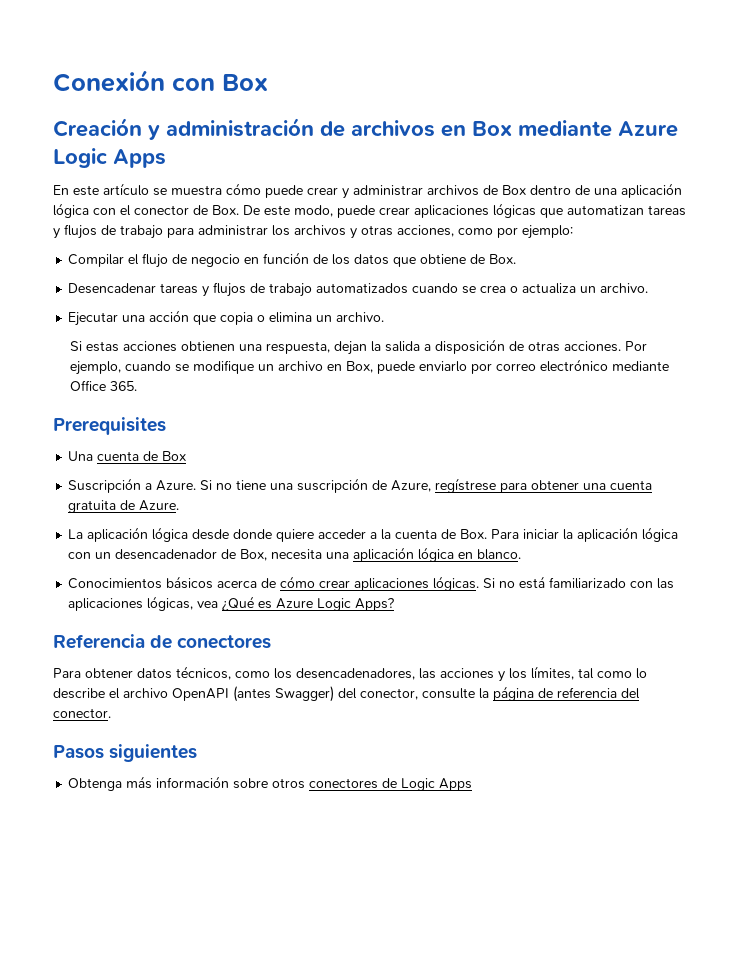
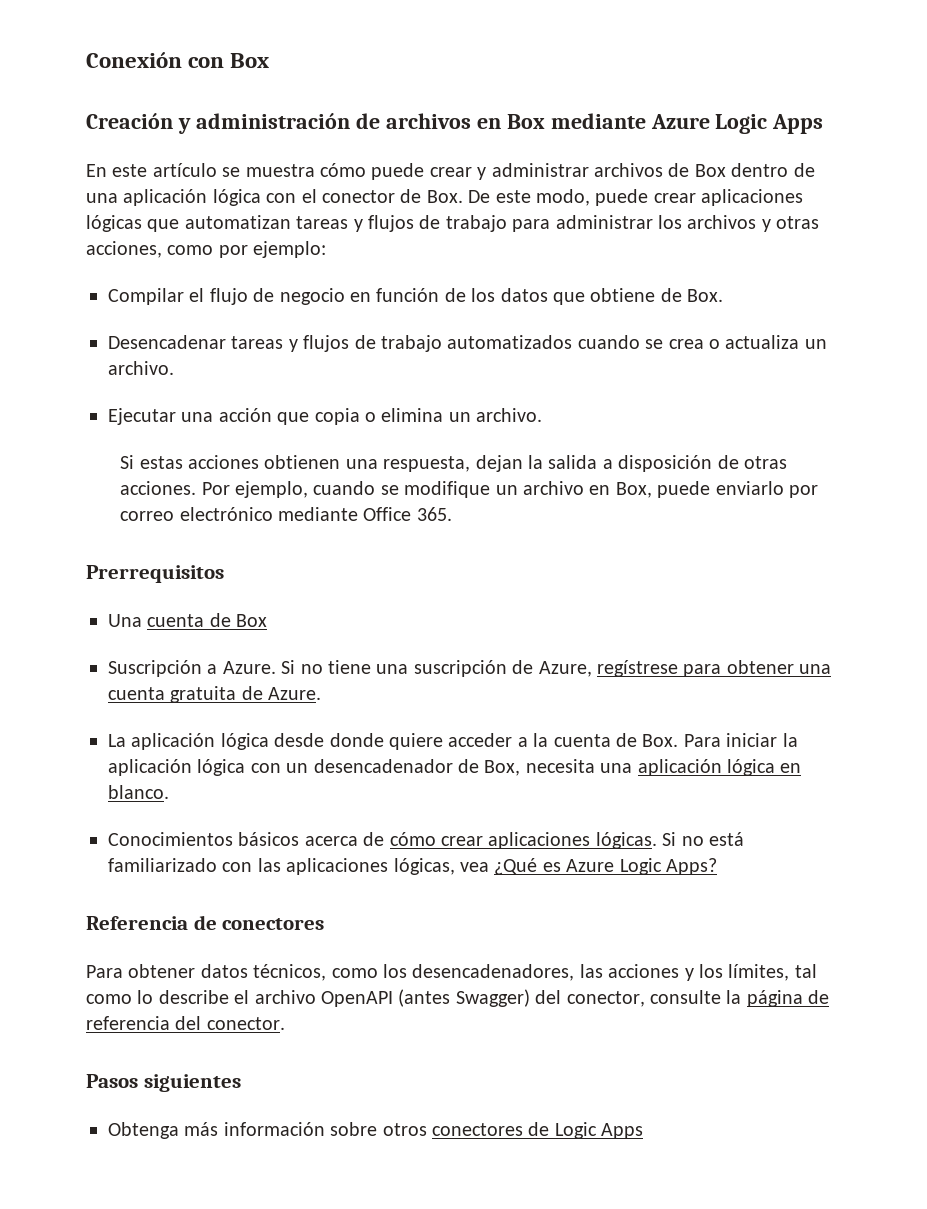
- Prerequisites
+ Prerrequisitos

